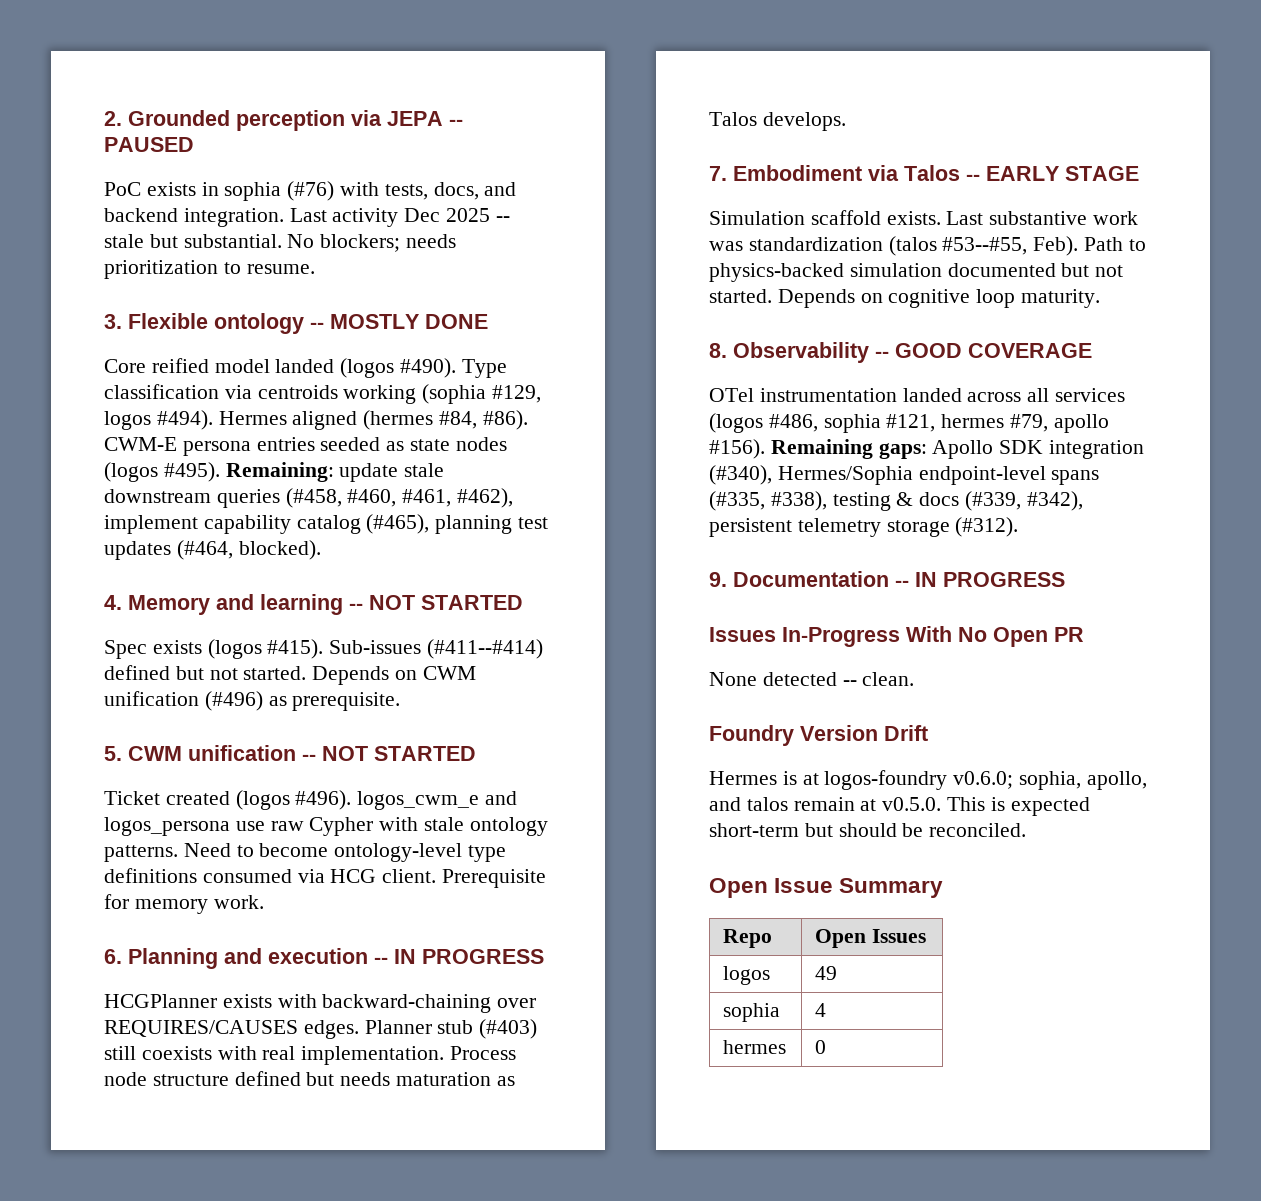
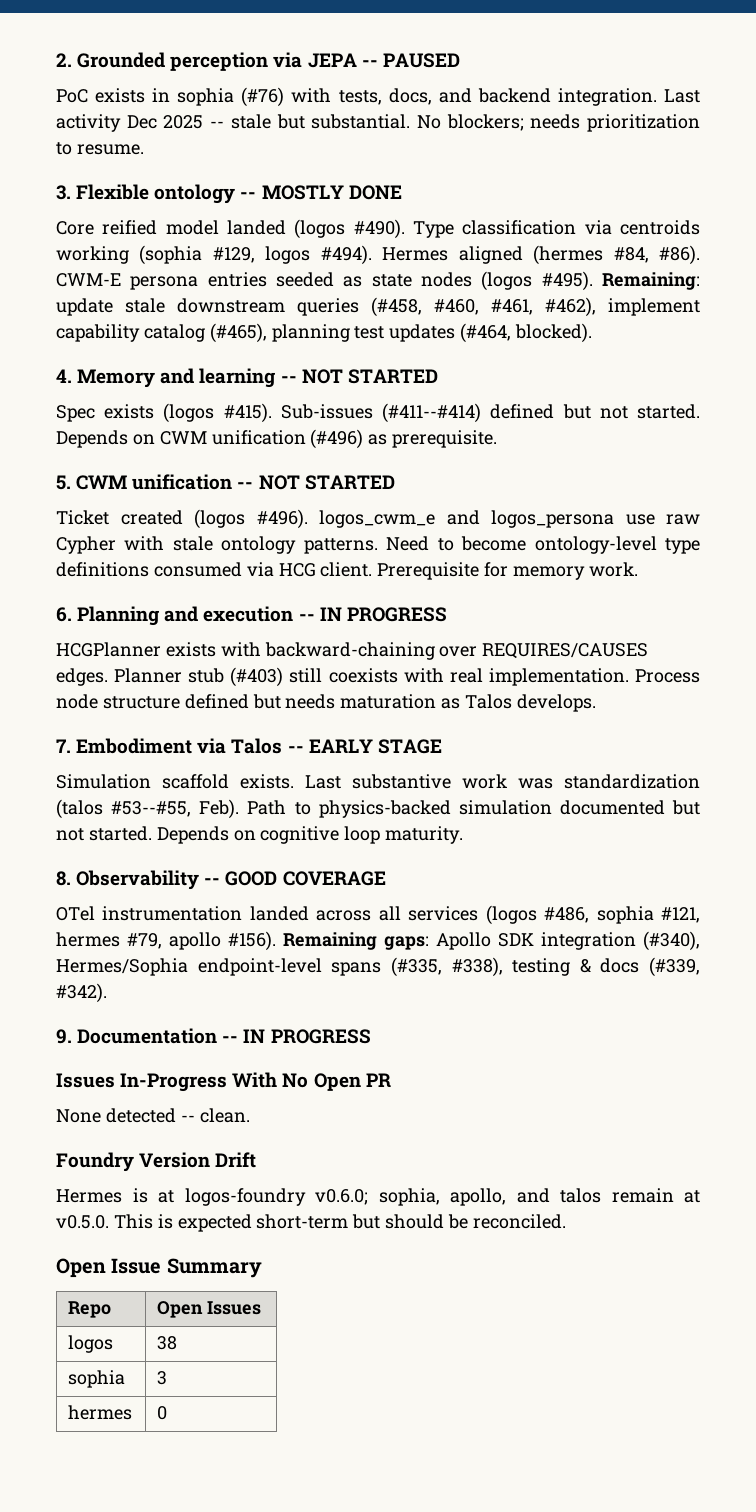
- Remaining gaps: Apollo SDK integration (#340), Hermes/Sophia endpoint-level spans (#335, #338), testing & docs (#339, #342), persistent telemetry storage (#312).
+ Remaining gaps: Apollo SDK integration (#340), Hermes/Sophia endpoint-level spans (#335, #338), testing & docs (#339, #342).
- logos | 49
+ logos | 38
- sophia | 4
+ sophia | 3

